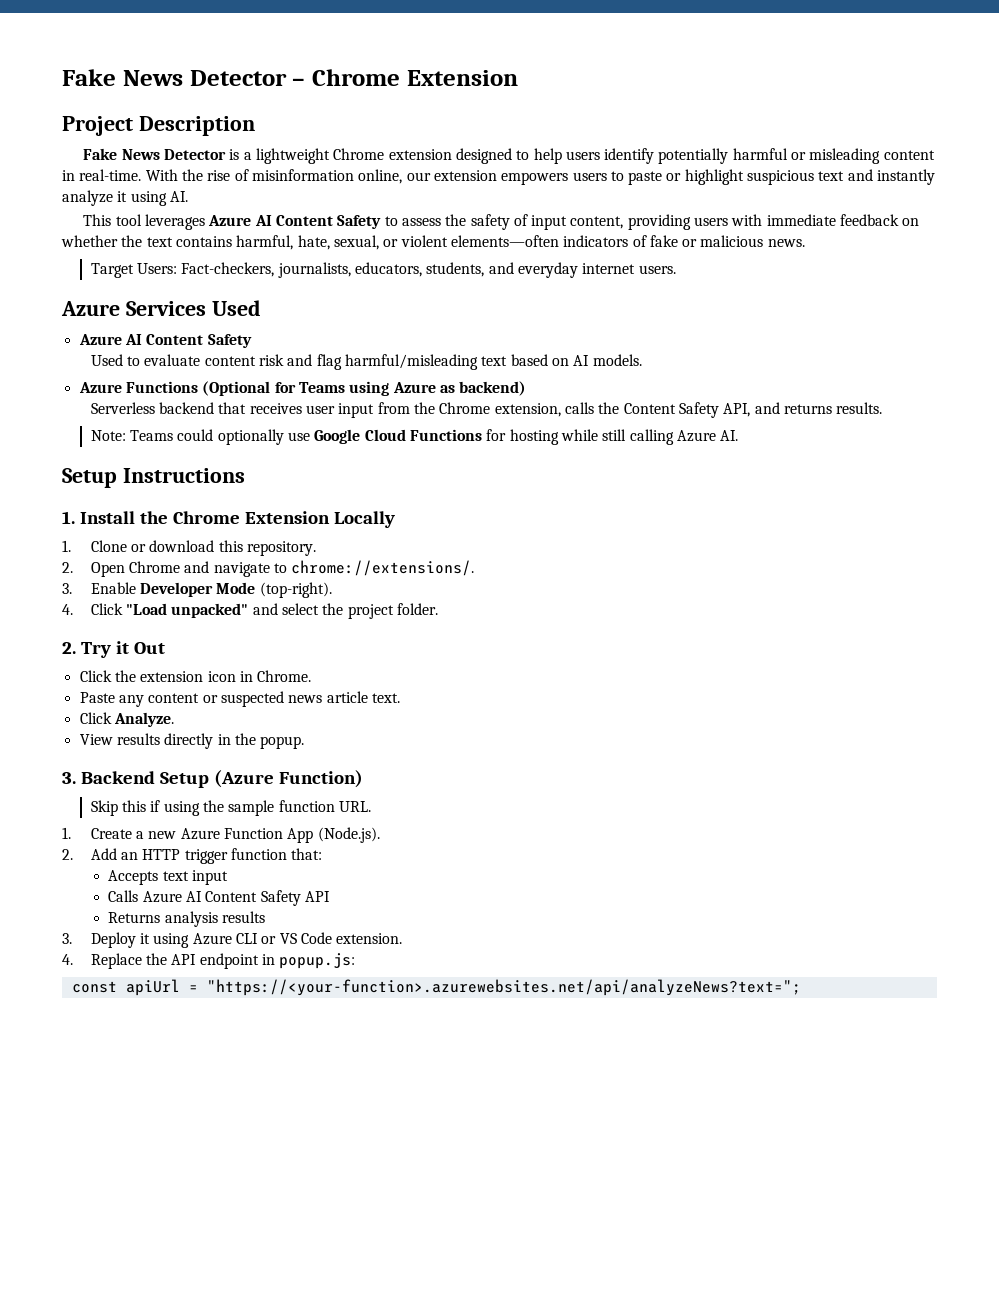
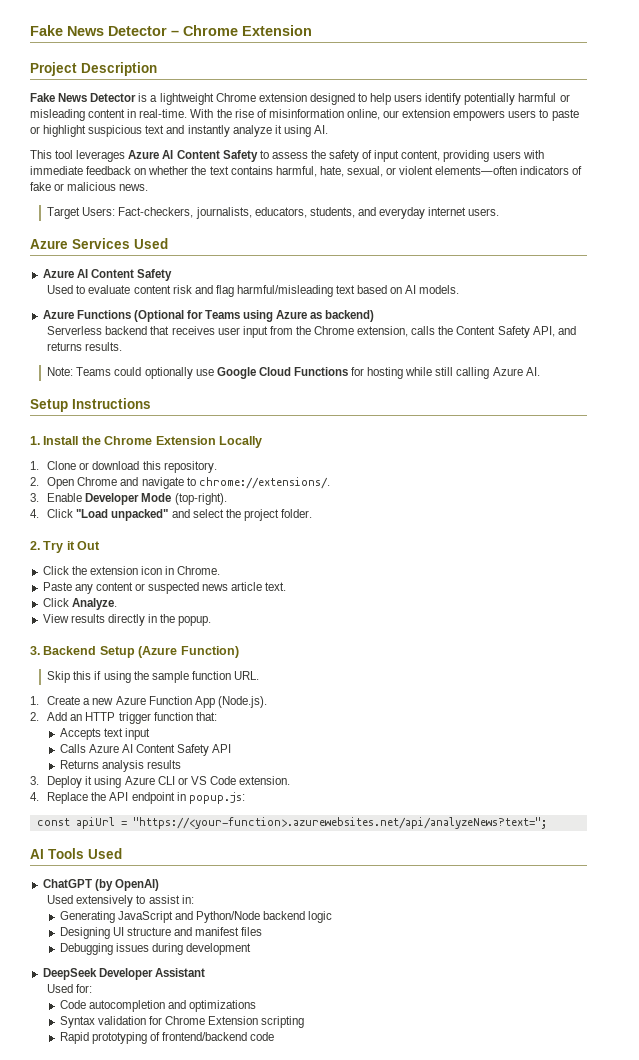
+ AI Tools Used
+ ChatGPT (by OpenAI)
+ Used extensively to assist in:
+ Generating JavaScript and Python/Node backend logic
+ Designing UI structure and manifest files
+ Debugging issues during development
+ DeepSeek Developer Assistant
+ Used for:
+ Code autocompletion and optimizations
+ Syntax validation for Chrome Extension scripting
+ Rapid prototyping of frontend/backend code

